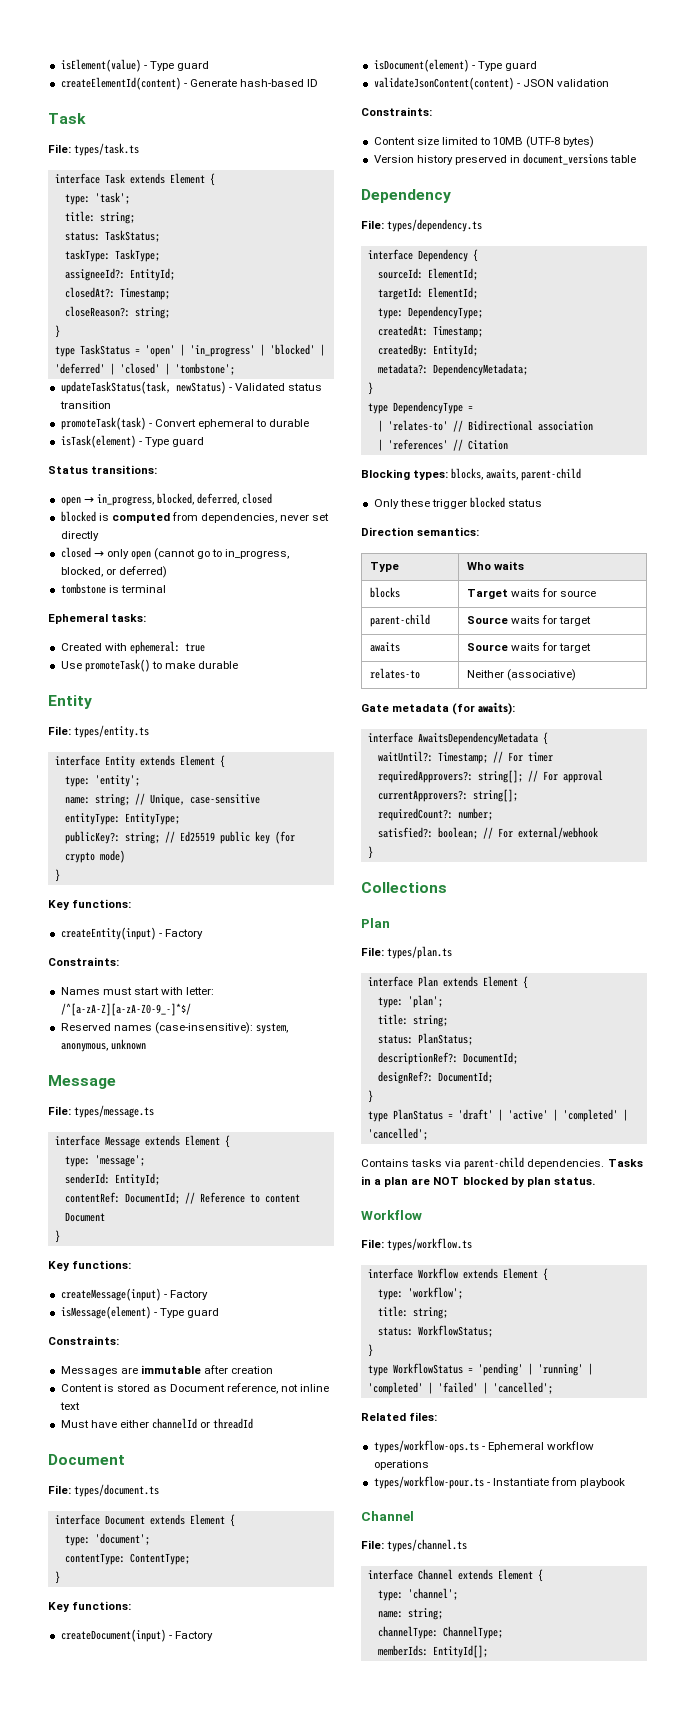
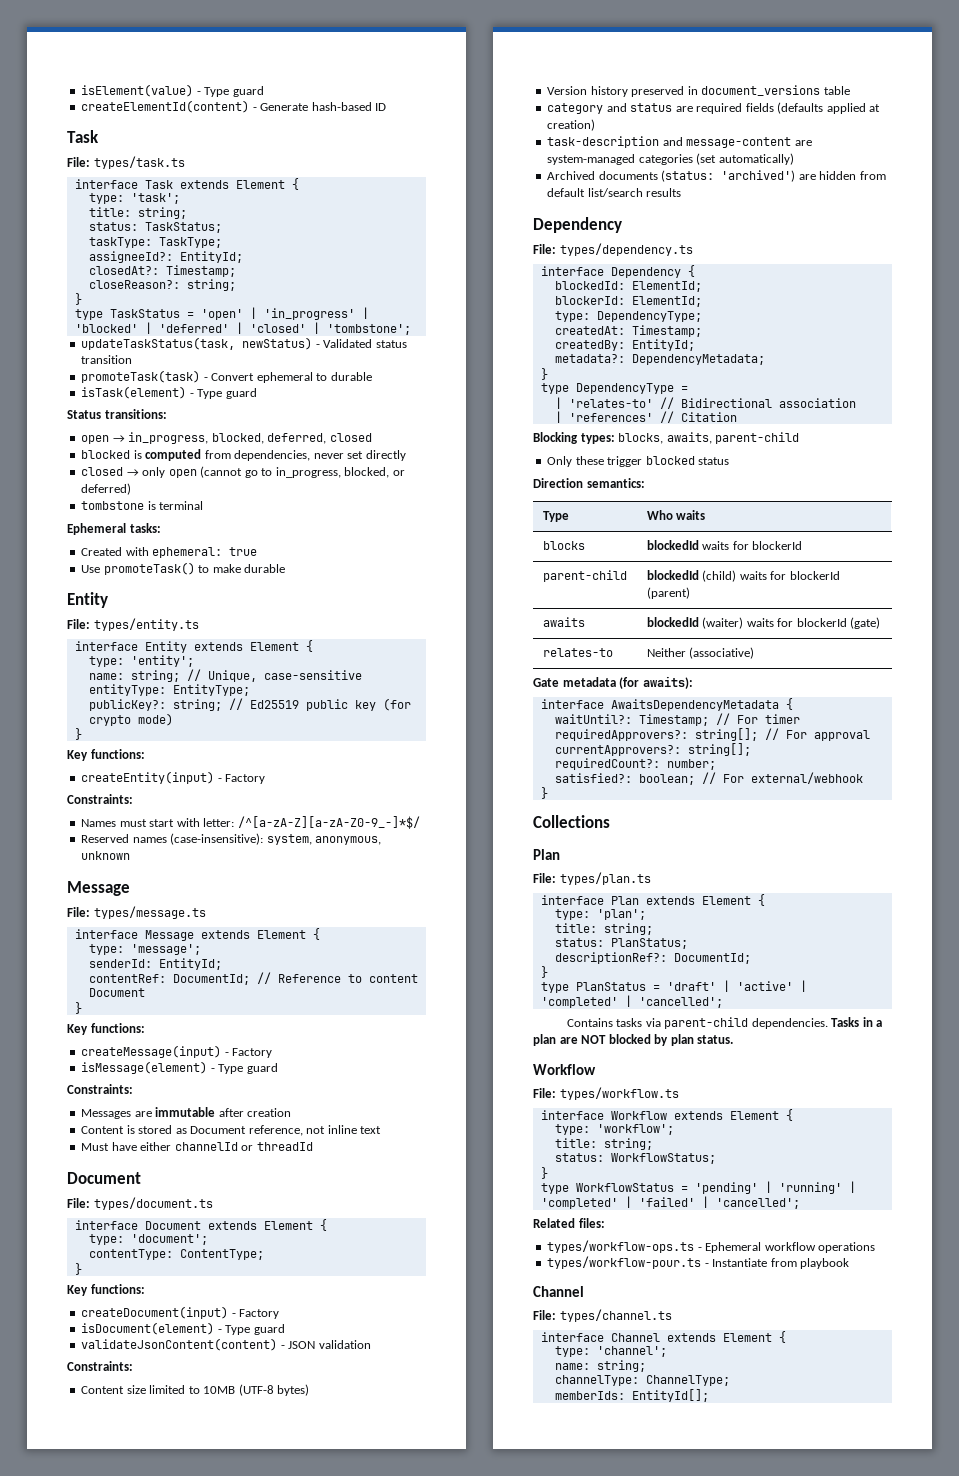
+ category and status are required fields (defaults applied at creation)
+ task-description and message-content are system-managed categories (set automatically)
+ Archived documents (status: 'archived') are hidden from default list/search results
- sourceId: ElementId;
- targetId: ElementId;
+ blockedId: ElementId;
+ blockerId: ElementId;
- blocks | Target waits for source
+ blocks | blockedId waits for blockerId
- parent-child | Source waits for target
- awaits | Source waits for target
+ parent-child | blockedId (child) waits for blockerId (parent)
+ awaits | blockedId (waiter) waits for blockerId (gate)
- designRef?: DocumentId;

